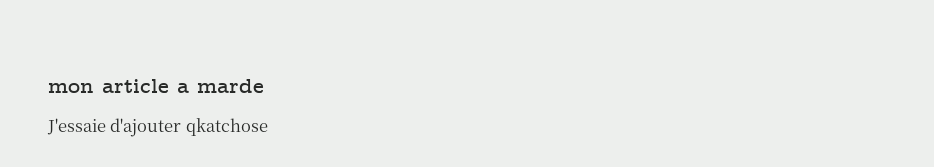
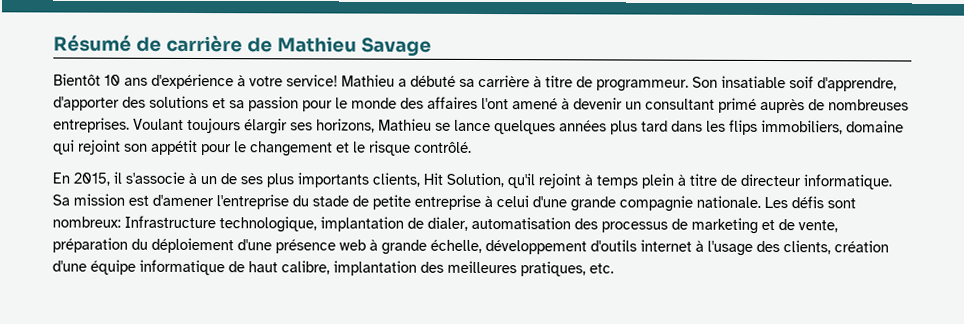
- mon article a marde
- J'essaie d'ajouter qkatchose
+ Résumé de carrière de Mathieu Savage
+ Bientôt 10 ans d'expérience à votre service! Mathieu a débuté sa carrière à titre de programmeur. Son insatiable soif d'apprendre, d'apporter des solutions et sa passion pour le monde des affaires l'ont amené à devenir un consultant primé auprès de nombreuses entreprises. Voulant toujours élargir ses horizons, Mathieu se lance quelques années plus tard dans les flips immobiliers, domaine qui rejoint son appétit pour le changement et le risque contrôlé.
+ En 2015, il s'associe à un de ses plus importants clients, Hit Solution, qu'il rejoint à temps plein à titre de directeur informatique. Sa mission est d'amener l'entreprise du stade de petite entreprise à celui d'une grande compagnie nationale. Les défis sont nombreux: Infrastructure technologique, implantation de dialer, automatisation des processus de marketing et de vente, préparation du déploiement d'une présence web à grande échelle, développement d'outils internet à l'usage des clients, création d'une équipe informatique de haut calibre, implantation des meilleures pratiques, etc.

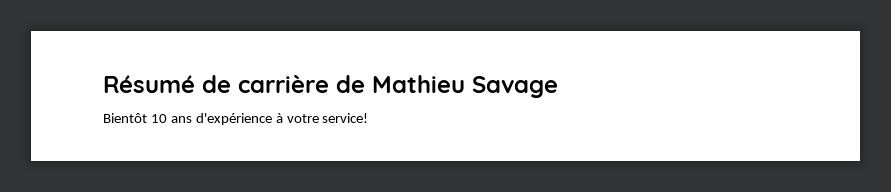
- Mathieu a débuté sa carrière à titre de programmeur. Son insatiable soif d'apprendre, d'apporter des solutions et sa passion pour le monde des affaires l'ont amené à devenir un consultant primé auprès de nombreuses entreprises. Voulant toujours élargir ses horizons, Mathieu se lance quelques années plus tard dans les flips immobiliers, domaine qui rejoint son appétit pour le changement et le risque contrôlé.
- En 2015, il s'associe à un de ses plus importants clients, Hit Solution, qu'il rejoint à temps plein à titre de directeur informatique. Sa mission est d'amener l'entreprise du stade de petite entreprise à celui d'une grande compagnie nationale. Les défis sont nombreux: Infrastructure technologique, implantation de dialer, automatisation des processus de marketing et de vente, préparation du déploiement d'une présence web à grande échelle, développement d'outils internet à l'usage des clients, création d'une équipe informatique de haut calibre, implantation des meilleures pratiques, etc.

